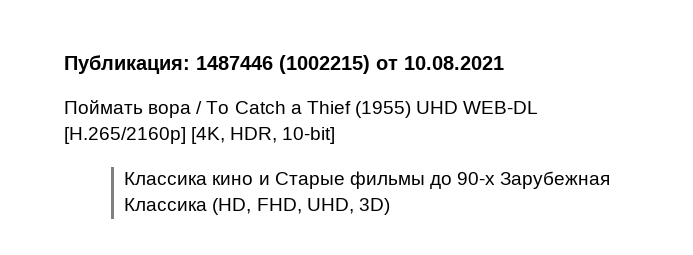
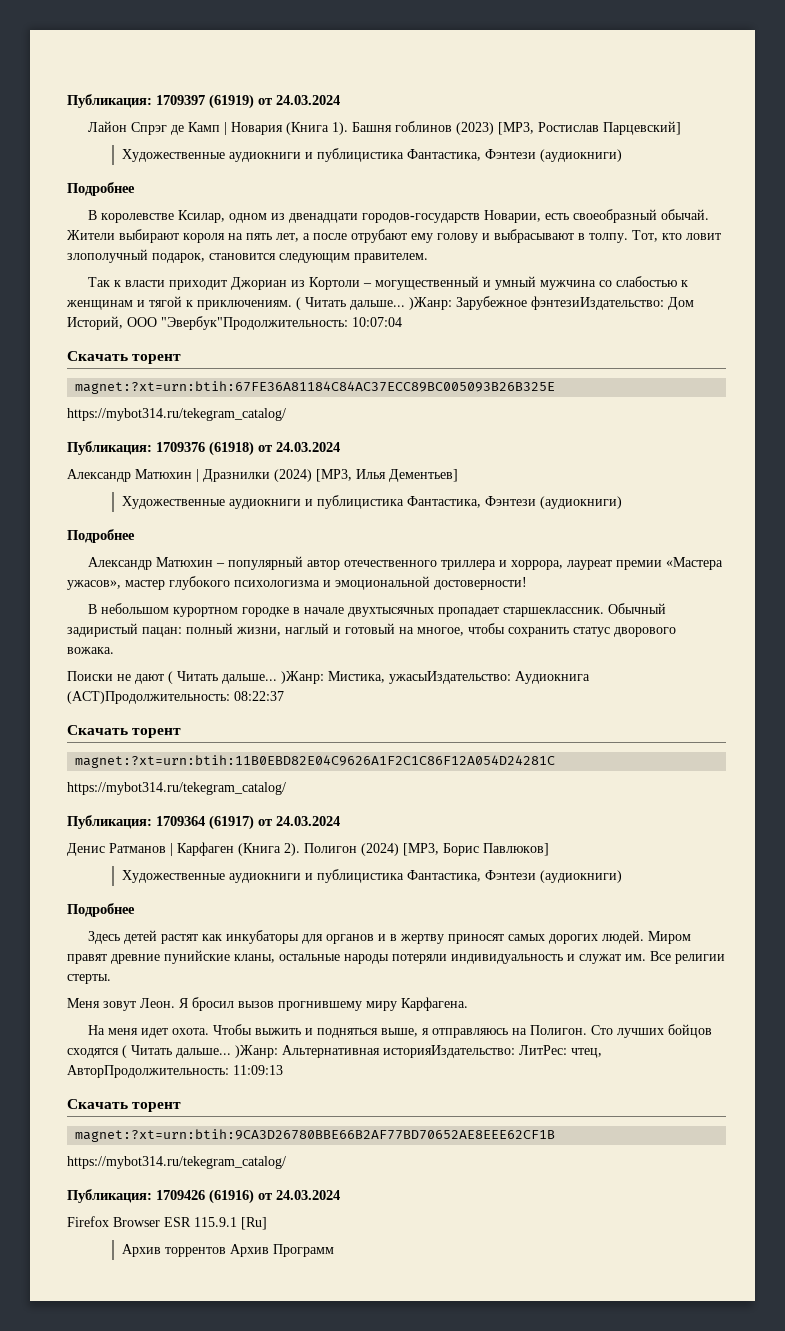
- Публикация: 1487446 (1002215) от 10.08.2021
- Поймать вора / To Catch a Thief (1955) UHD WEB-DL [H.265/2160p] [4K, HDR, 10-bit]
- Классика кино и Старые фильмы до 90-х Зарубежная Классика (HD, FHD, UHD, 3D)
+ Публикация: 1709397 (61919) от 24.03.2024
+ Лайон Спрэг де Камп | Новария (Книга 1). Башня гоблинов (2023) [MP3, Ростислав Парцевский]
+ Художественные аудиокниги и публицистика Фантастика, Фэнтези (аудиокниги)
+ Подробнее
+ В королевстве Ксилар, одном из двенадцати городов-государств Новарии, есть своеобразный обычай. Жители выбирают короля на пять лет, а после отрубают ему голову и выбрасывают в толпу. Тот, кто ловит злополучный подарок, становится следующим правителем.
+ Так к власти приходит Джориан из Кортоли – могущественный и умный мужчина со слабостью к женщинам и тягой к приключениям. ( Читать дальше... )Жанр: Зарубежное фэнтезиИздательство: Дом Историй, ООО "Эвербук"Продолжительность: 10:07:04
+ Скачать торент
+ magnet:?xt=urn:btih:67FE36A81184C84AC37ECC89BC005093B26B325E
+ https://mybot314.ru/tekegram_catalog/
+ Публикация: 1709376 (61918) от 24.03.2024
+ Александр Матюхин | Дразнилки (2024) [MP3, Илья Дементьев]
+ Художественные аудиокниги и публицистика Фантастика, Фэнтези (аудиокниги)
+ Подробнее
+ Александр Матюхин – популярный автор отечественного триллера и хоррора, лауреат премии «Мастера ужасов», мастер глубокого психологизма и эмоциональной достоверности!
+ В небольшом курортном городке в начале двухтысячных пропадает старшеклассник. Обычный задиристый пацан: полный жизни, наглый и готовый на многое, чтобы сохранить статус дворового вожака.
+ Поиски не дают ( Читать дальше... )Жанр: Мистика, ужасыИздательство: Аудиокнига (АСТ)Продолжительность: 08:22:37
+ Скачать торент
+ magnet:?xt=urn:btih:11B0EBD82E04C9626A1F2C1C86F12A054D24281C
+ https://mybot314.ru/tekegram_catalog/
+ Публикация: 1709364 (61917) от 24.03.2024
+ Денис Ратманов | Карфаген (Книга 2). Полигон (2024) [MP3, Борис Павлюков]
+ Художественные аудиокниги и публицистика Фантастика, Фэнтези (аудиокниги)
+ Подробнее
+ Здесь детей растят как инкубаторы для органов и в жертву приносят самых дорогих людей. Миром правят древние пунийские кланы, остальные народы потеряли индивидуальность и служат им. Все религии стерты.
+ Меня зовут Леон. Я бросил вызов прогнившему миру Карфагена.
+ На меня идет охота. Чтобы выжить и подняться выше, я отправляюсь на Полигон. Сто лучших бойцов сходятся ( Читать дальше... )Жанр: Альтернативная историяИздательство: ЛитРес: чтец, АвторПродолжительность: 11:09:13
+ Скачать торент
+ magnet:?xt=urn:btih:9CA3D26780BBE66B2AF77BD70652AE8EEE62CF1B
+ https://mybot314.ru/tekegram_catalog/
+ Публикация: 1709426 (61916) от 24.03.2024
+ Firefox Browser ESR 115.9.1 [Ru]
+ Архив торрентов Архив Программ

